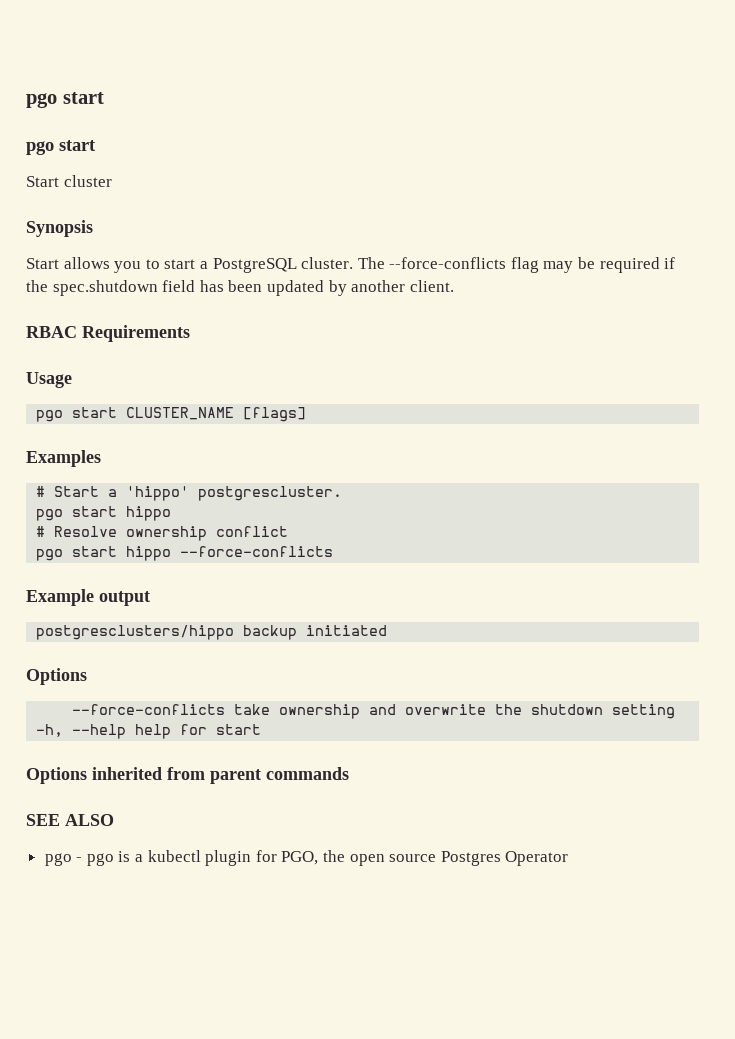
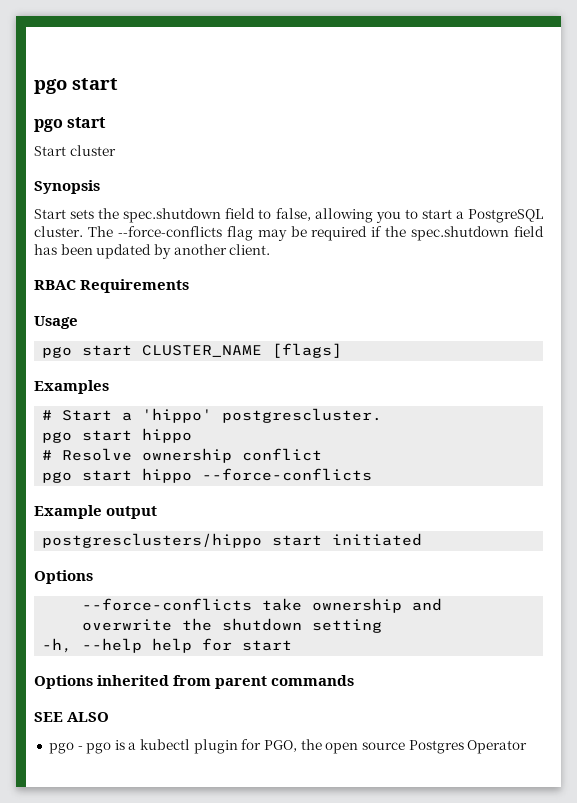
- Start allows you to start a PostgreSQL cluster.
+ Start sets the spec.shutdown field to false, allowing you to start a PostgreSQL cluster.
- postgresclusters/hippo backup initiated
+ postgresclusters/hippo start initiated

